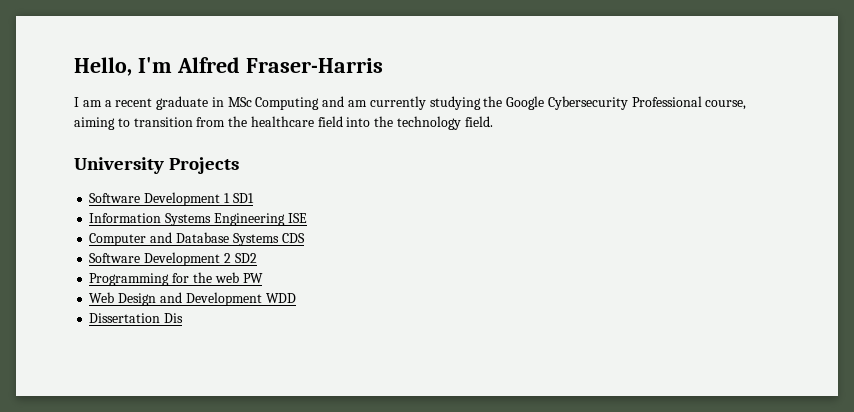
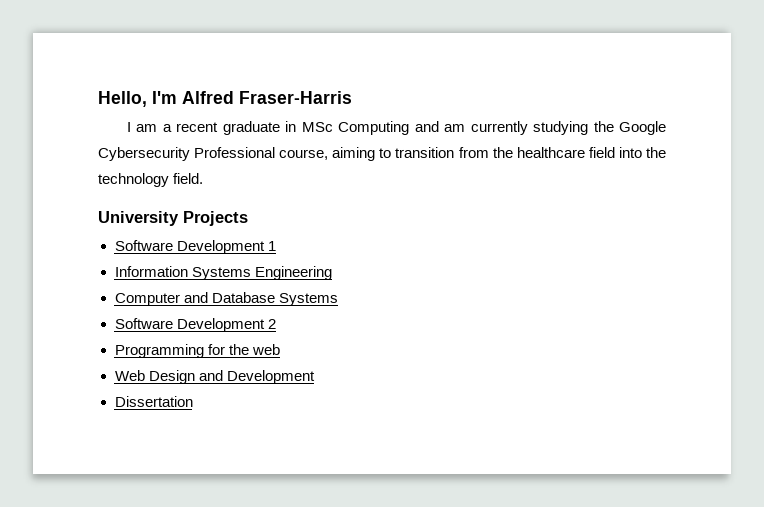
- Software Development 1 SD1
+ Software Development 1
- Information Systems Engineering ISE
+ Information Systems Engineering
- Computer and Database Systems CDS
+ Computer and Database Systems
- Software Development 2 SD2
+ Software Development 2
- Programming for the web PW
+ Programming for the web
- Web Design and Development WDD
+ Web Design and Development
- Dissertation Dis
+ Dissertation

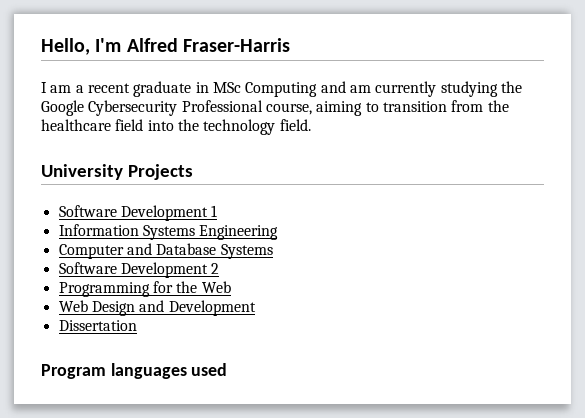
- Programming for the web
+ Programming for the Web
+ Program languages used

